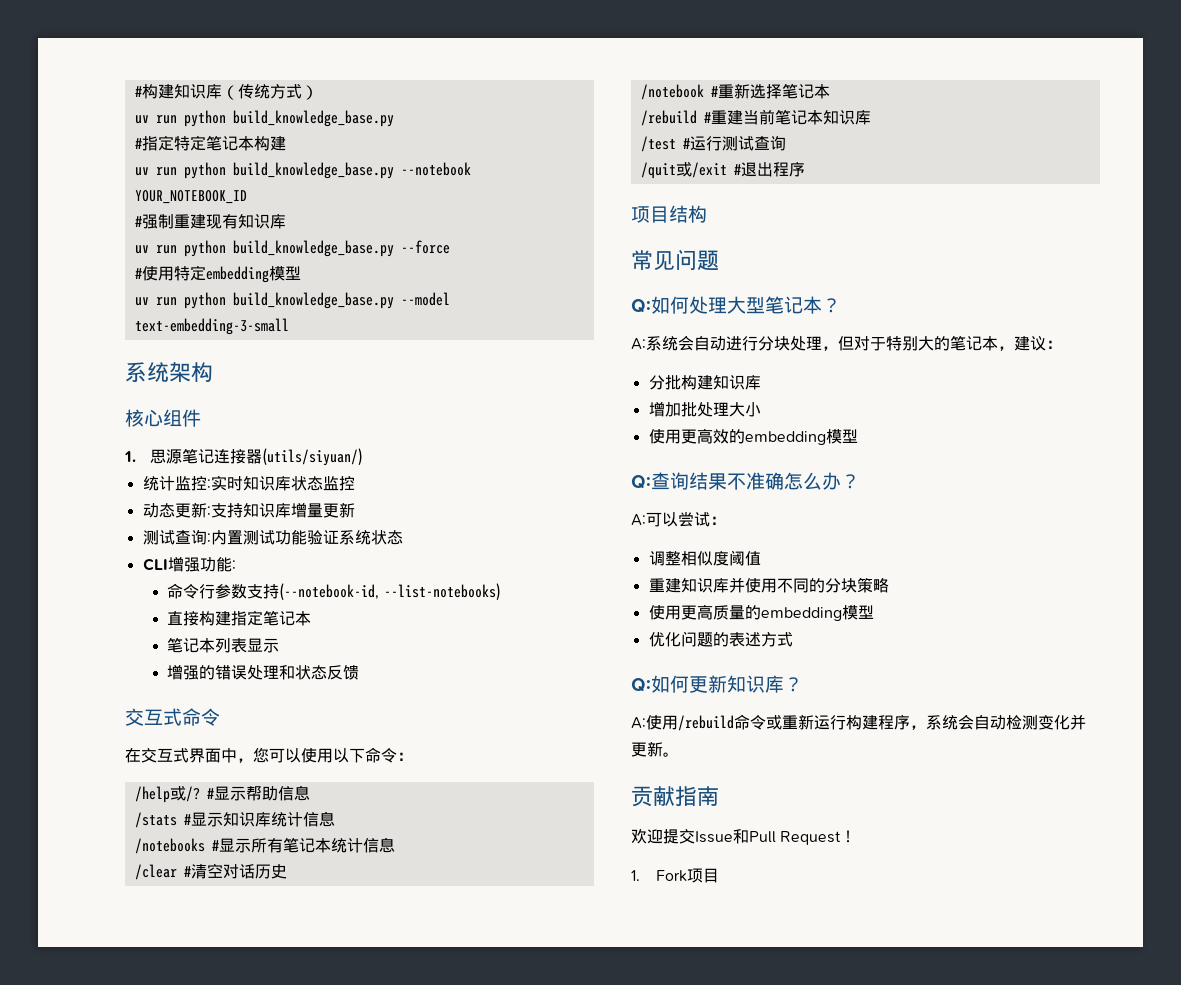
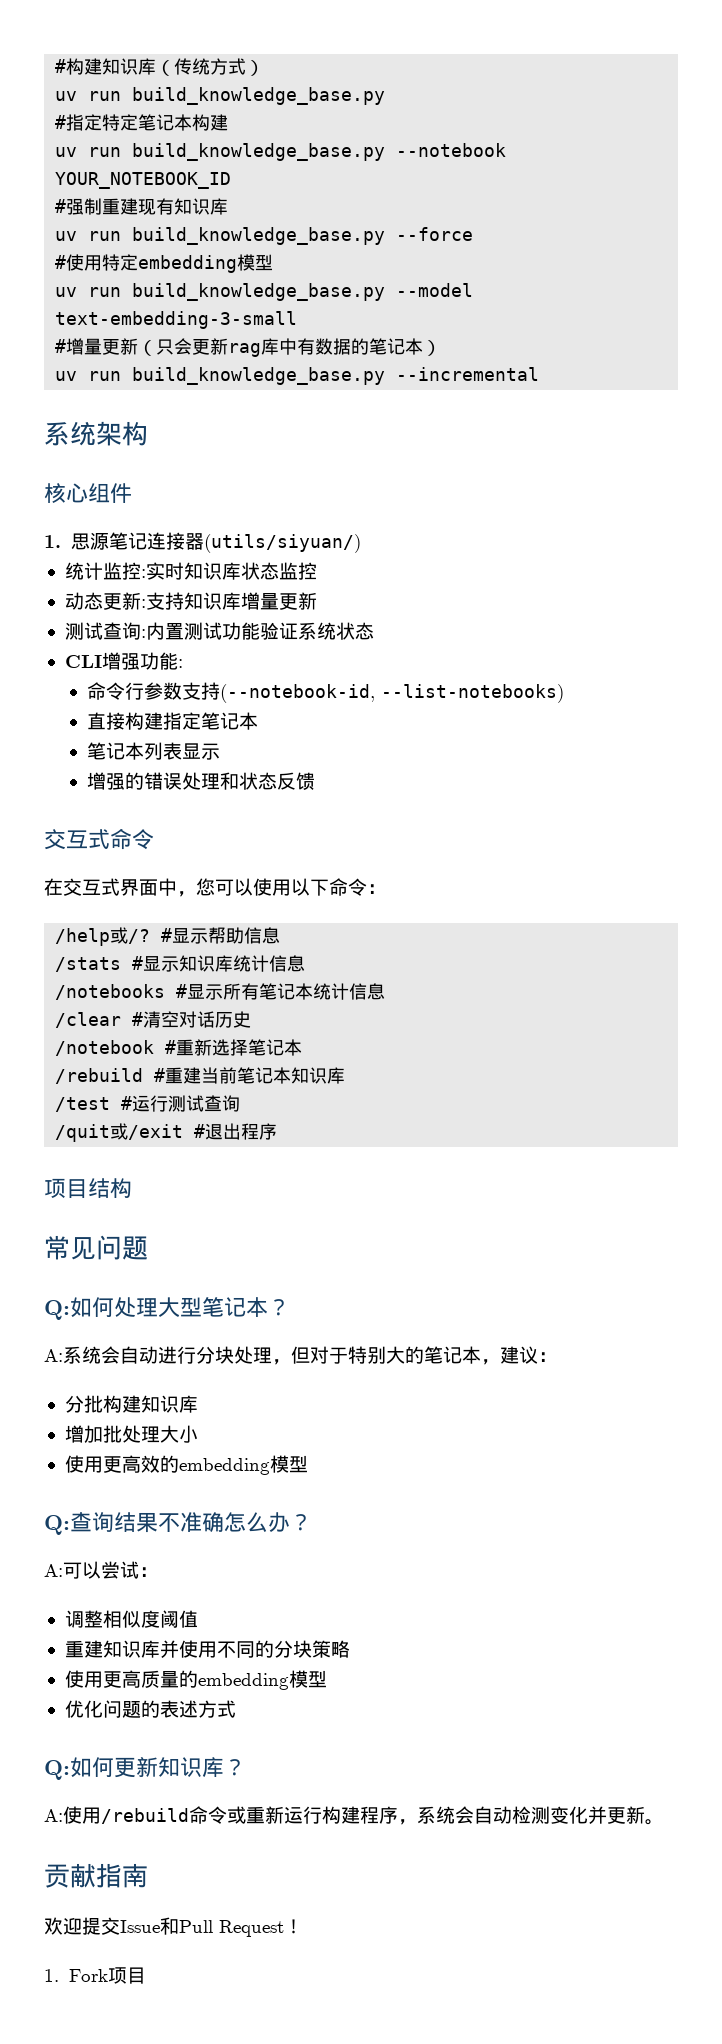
  #构建知识库（传统方式）
- uv run python build_knowledge_base.py
+ uv run build_knowledge_base.py
- uv run python build_knowledge_base.py --notebook YOUR_NOTEBOOK_ID
+ uv run build_knowledge_base.py --notebook YOUR_NOTEBOOK_ID
- uv run python build_knowledge_base.py --force
+ uv run build_knowledge_base.py --force
- uv run python build_knowledge_base.py --model text-embedding-3-small
+ uv run build_knowledge_base.py --model text-embedding-3-small
+ #增量更新（只会更新rag库中有数据的笔记本）
+ uv run build_knowledge_base.py --incremental

